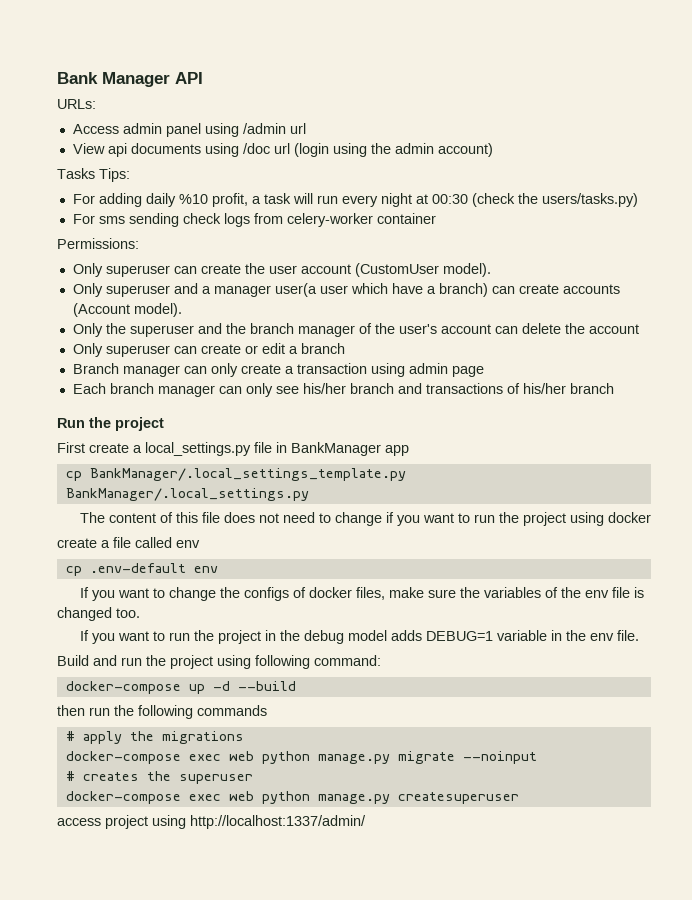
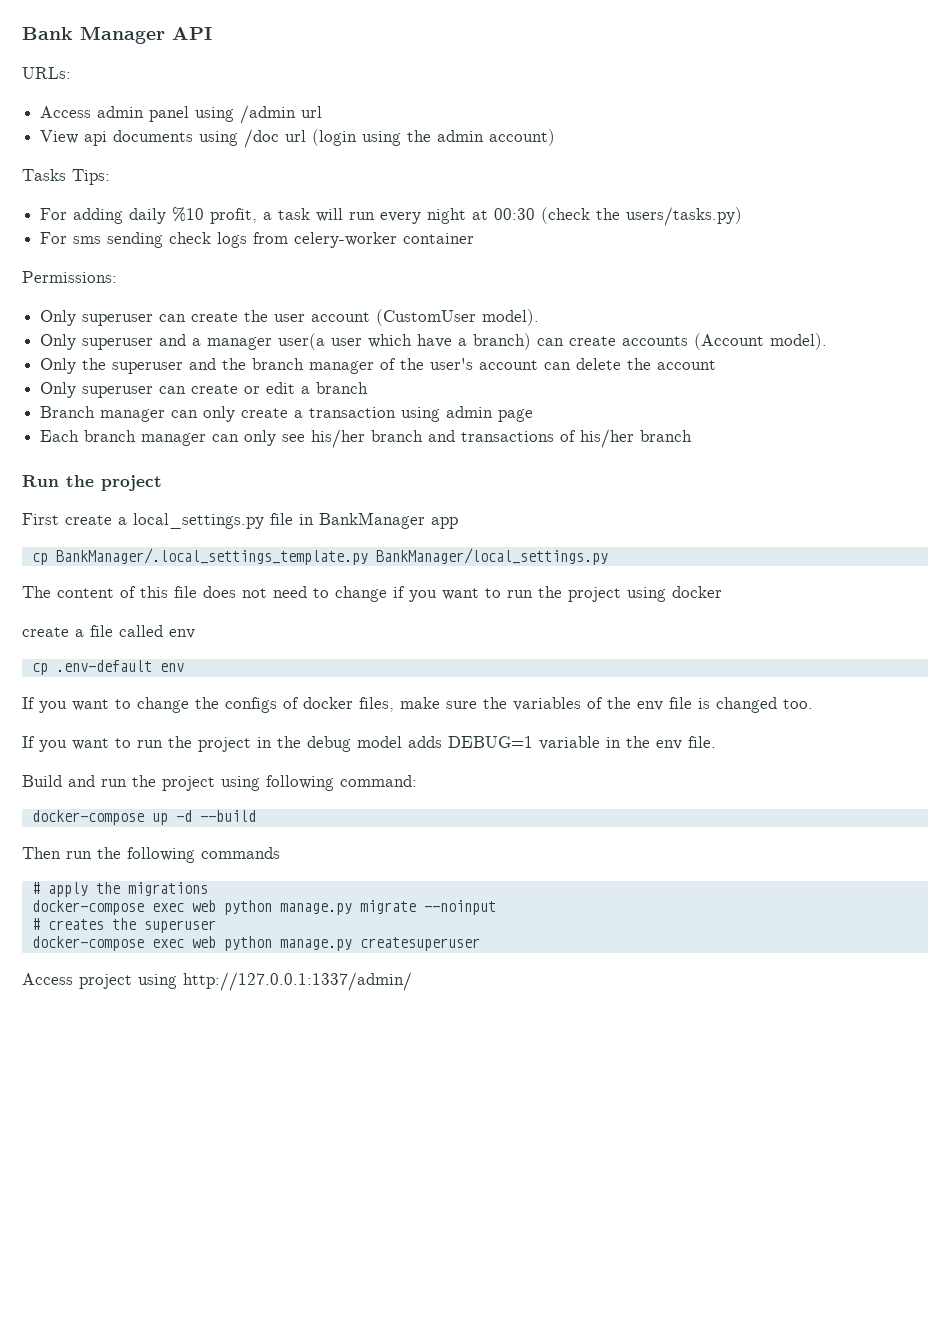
- cp BankManager/.local_settings_template.py BankManager/.local_settings.py
+ cp BankManager/.local_settings_template.py BankManager/local_settings.py
- then run the following commands
+ Then run the following commands
- access project using http://localhost:1337/admin/
+ Access project using http://127.0.0.1:1337/admin/

